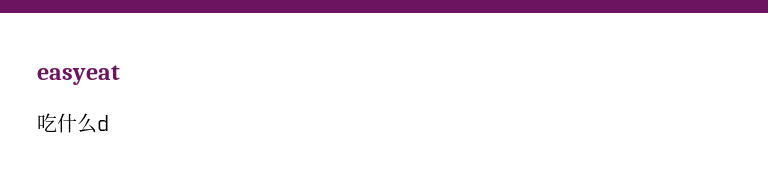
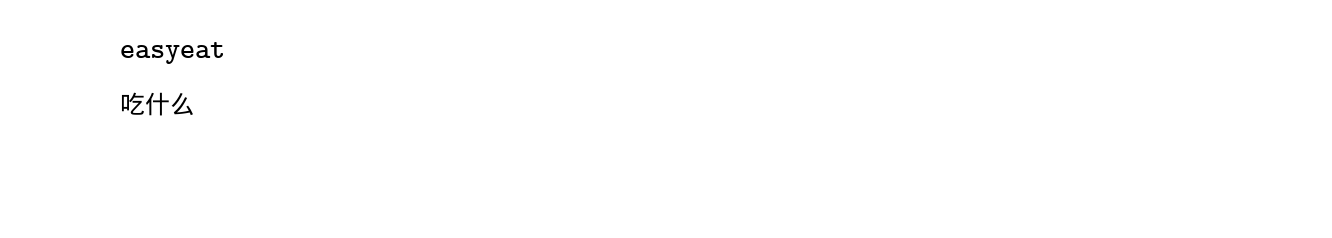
- 吃什么d
+ 吃什么

